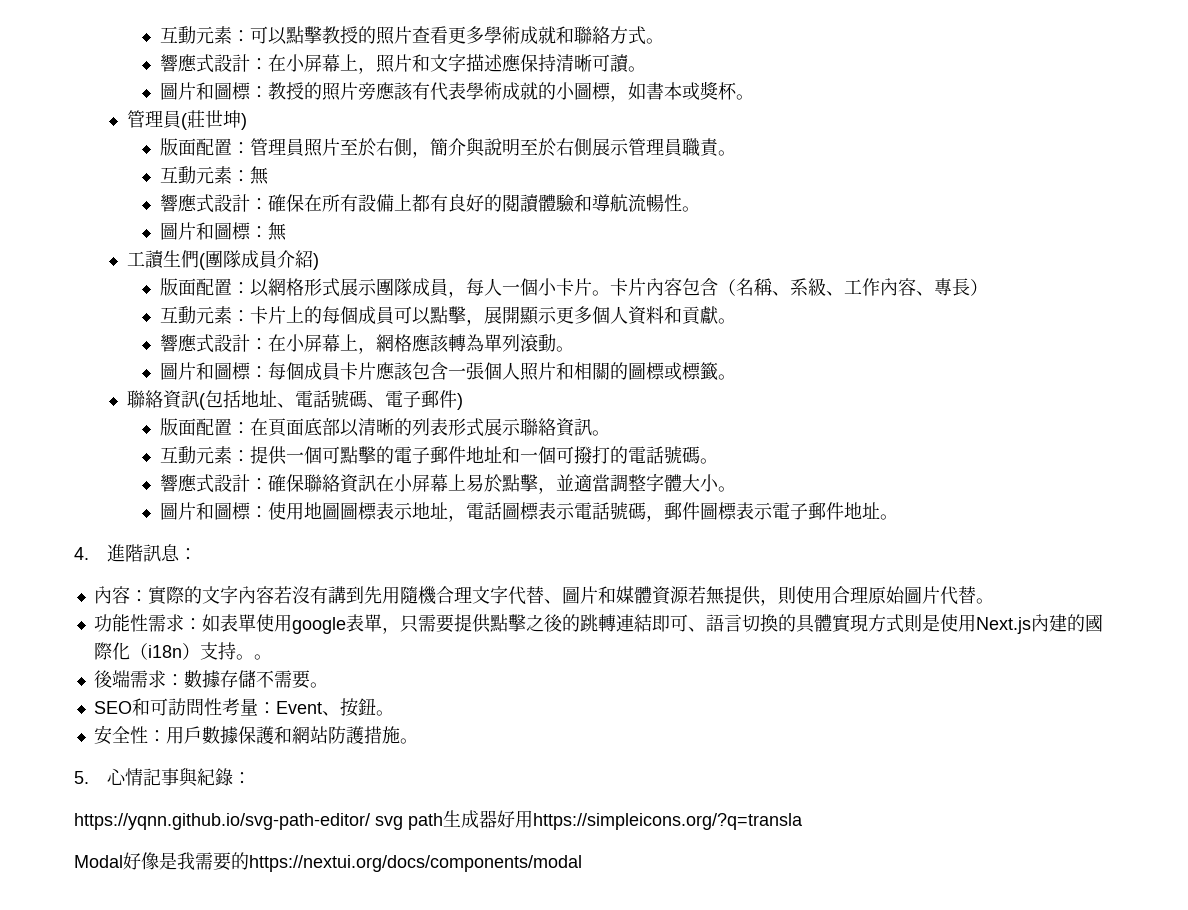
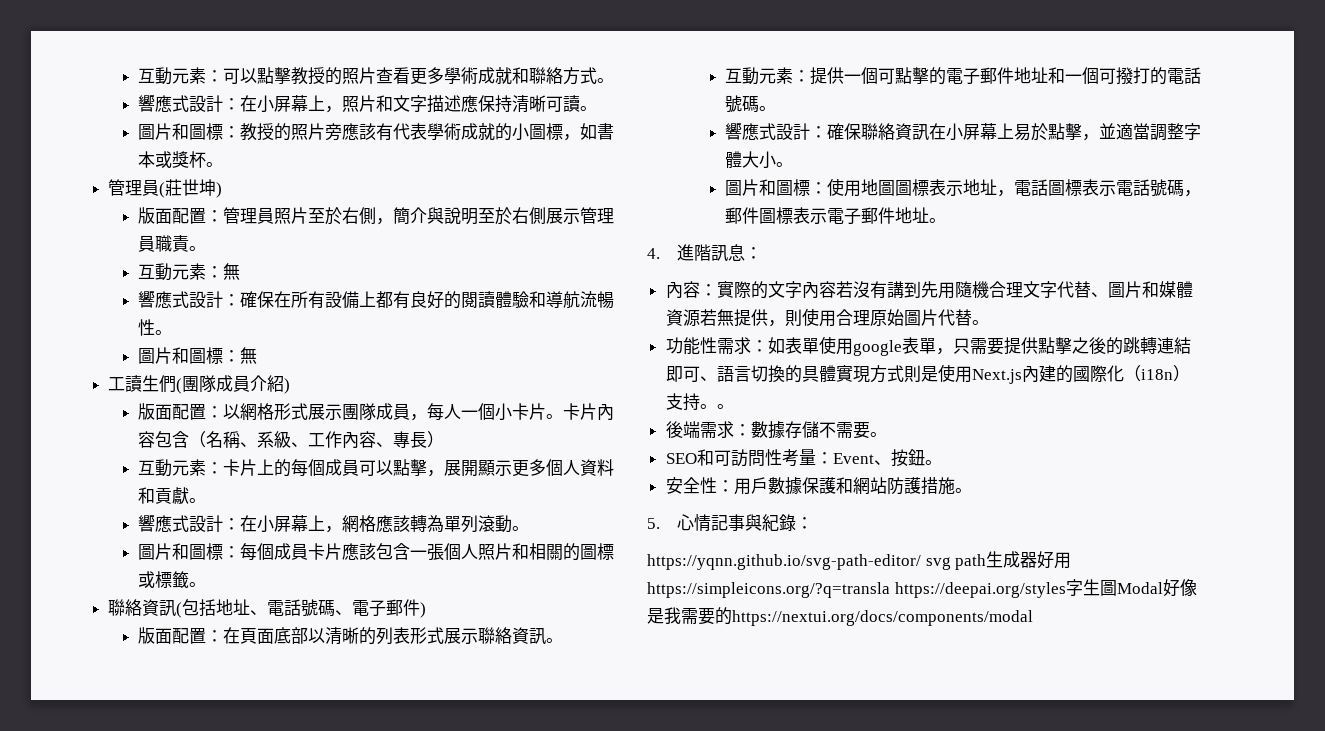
- https://yqnn.github.io/svg-path-editor/ svg path生成器好用https://simpleicons.org/?q=transla
- Modal好像是我需要的https://nextui.org/docs/components/modal
+ https://yqnn.github.io/svg-path-editor/ svg path生成器好用https://simpleicons.org/?q=transla https://deepai.org/styles字生圖Modal好像是我需要的https://nextui.org/docs/components/modal

